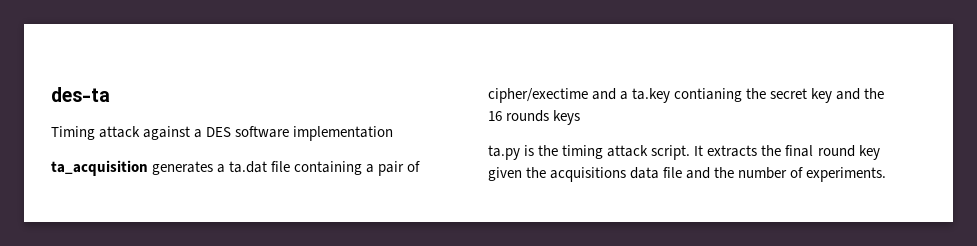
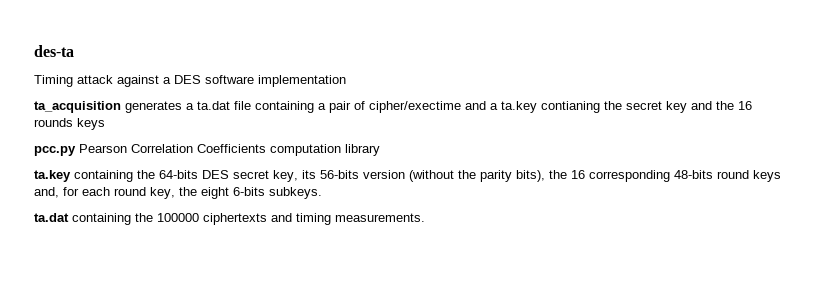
- ta.py is the timing attack script. It extracts the final round key given the acquisitions data file and the number of experiments.
+ pcc.py Pearson Correlation Coefficients computation library
+ ta.key containing the 64-bits DES secret key, its 56-bits version (without the parity bits), the 16 corresponding 48-bits round keys and, for each round key, the eight 6-bits subkeys.
+ ta.dat containing the 100000 ciphertexts and timing measurements.

